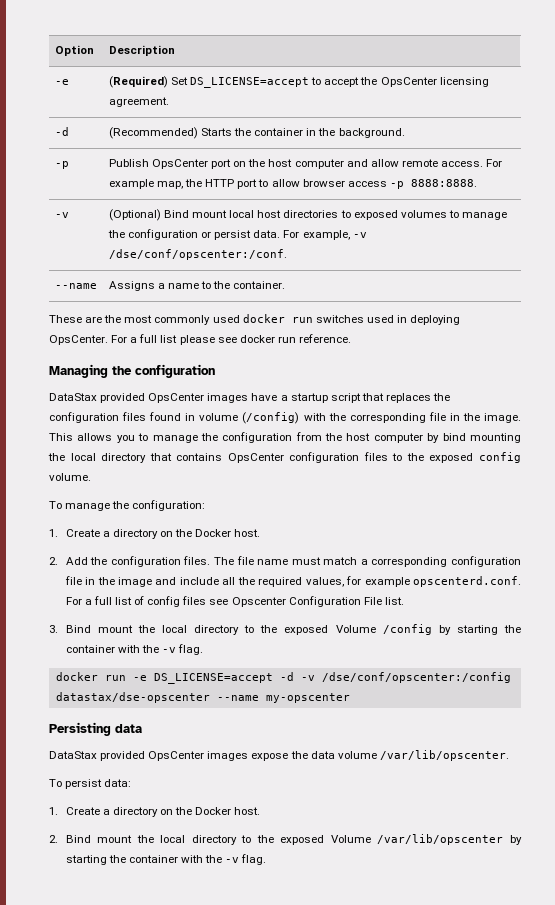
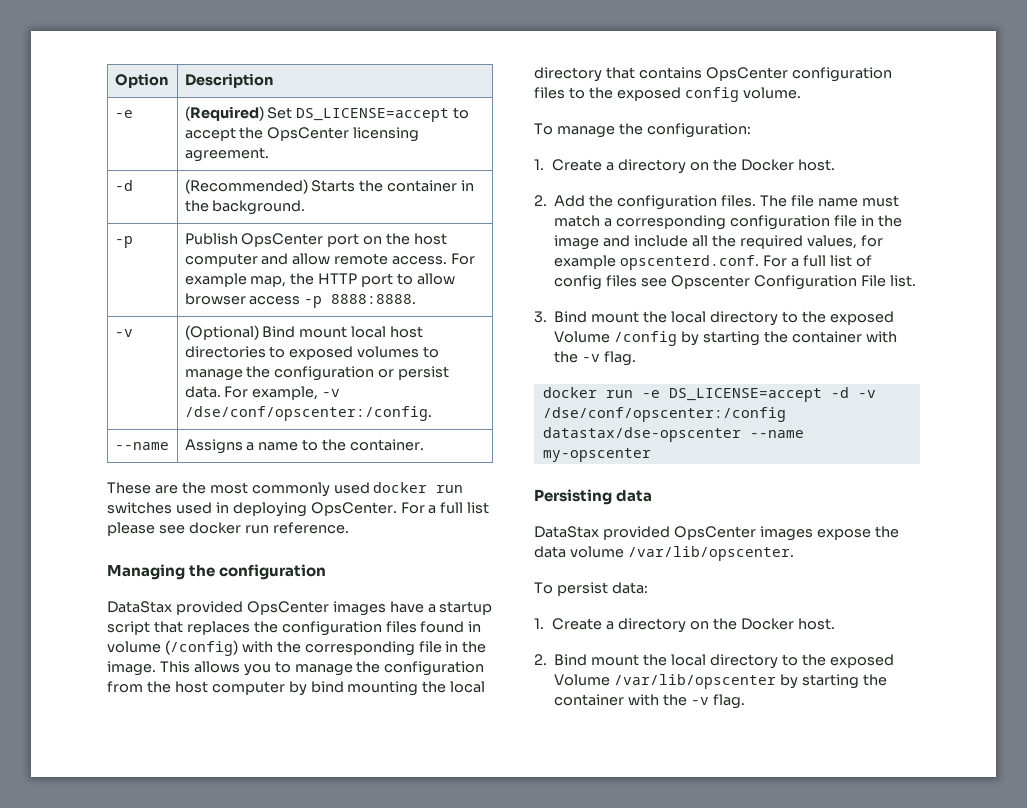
- -v | (Optional) Bind mount local host directories to exposed volumes to manage the configuration or persist data. For example, -v /dse/conf/opscenter:/conf.
+ -v | (Optional) Bind mount local host directories to exposed volumes to manage the configuration or persist data. For example, -v /dse/conf/opscenter:/config.

